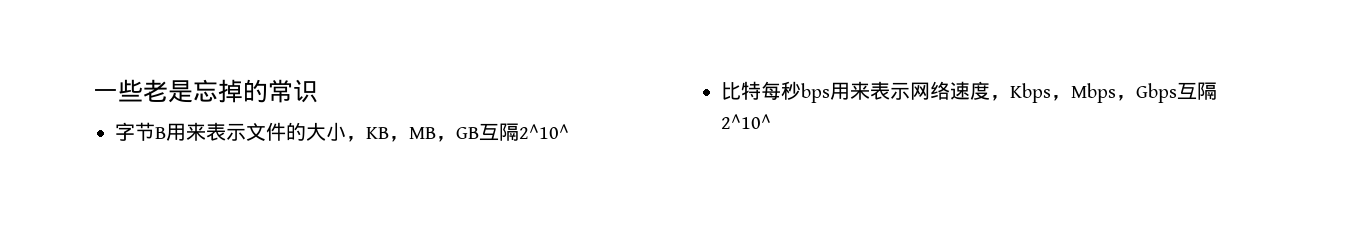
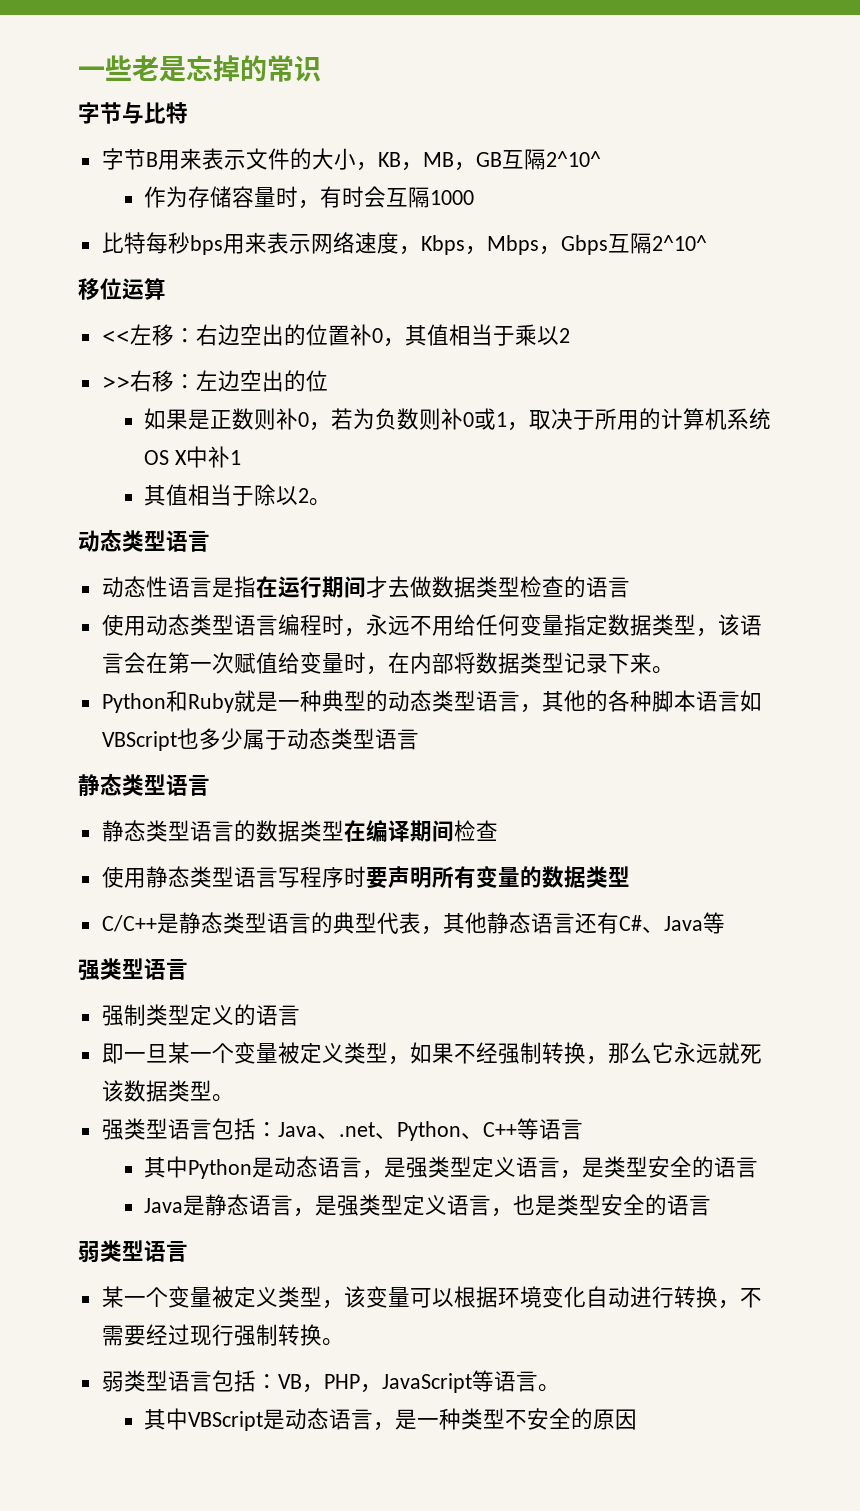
+ 字节与比特
+ 作为存储容量时，有时会互隔1000
+ 移位运算
+ <<左移：右边空出的位置补0，其值相当于乘以2
+ >>右移：左边空出的位
+ 如果是正数则补0，若为负数则补0或1，取决于所用的计算机系统OS X中补1
+ 其值相当于除以2。
+ 动态类型语言
+ 动态性语言是指在运行期间才去做数据类型检查的语言
+ 使用动态类型语言编程时，永远不用给任何变量指定数据类型，该语言会在第一次赋值给变量时，在内部将数据类型记录下来。
+ Python和Ruby就是一种典型的动态类型语言，其他的各种脚本语言如VBScript也多少属于动态类型语言
+ 静态类型语言
+ 静态类型语言的数据类型在编译期间检查
+ 使用静态类型语言写程序时要声明所有变量的数据类型
+ C/C++是静态类型语言的典型代表，其他静态语言还有C#、Java等
+ 强类型语言
+ 强制类型定义的语言
+ 即一旦某一个变量被定义类型，如果不经强制转换，那么它永远就死该数据类型。
+ 强类型语言包括：Java、.net、Python、C++等语言
+ 其中Python是动态语言，是强类型定义语言，是类型安全的语言
+ Java是静态语言，是强类型定义语言，也是类型安全的语言
+ 弱类型语言
+ 某一个变量被定义类型，该变量可以根据环境变化自动进行转换，不需要经过现行强制转换。
+ 弱类型语言包括：VB，PHP，JavaScript等语言。
+ 其中VBScript是动态语言，是一种类型不安全的原因

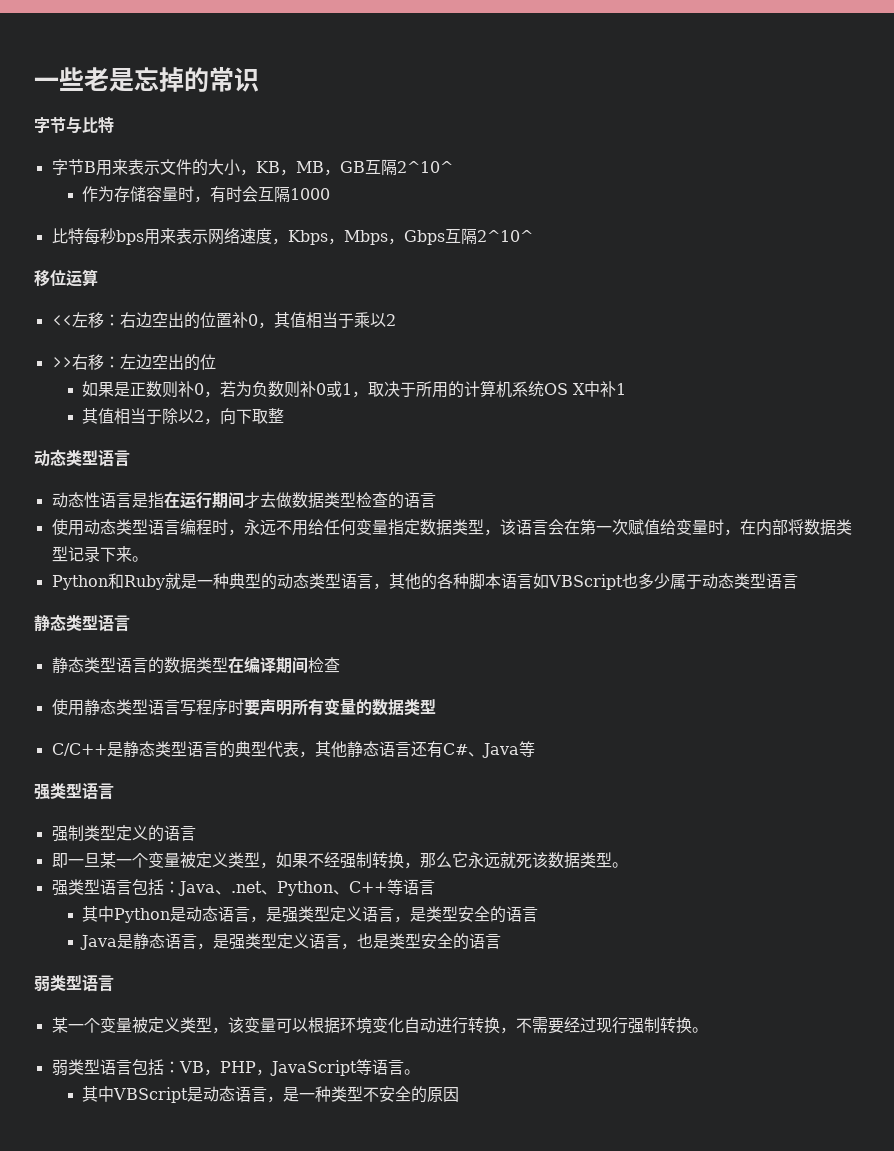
- 其值相当于除以2。
+ 其值相当于除以2，向下取整

